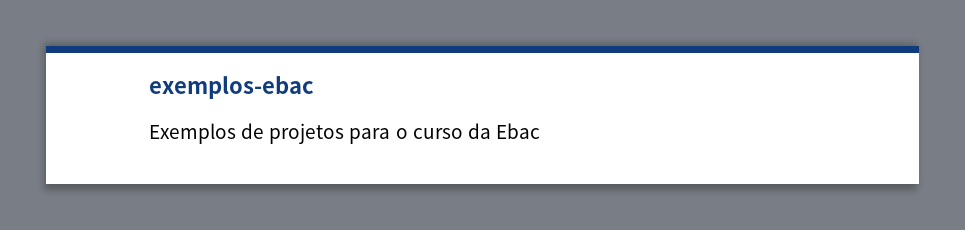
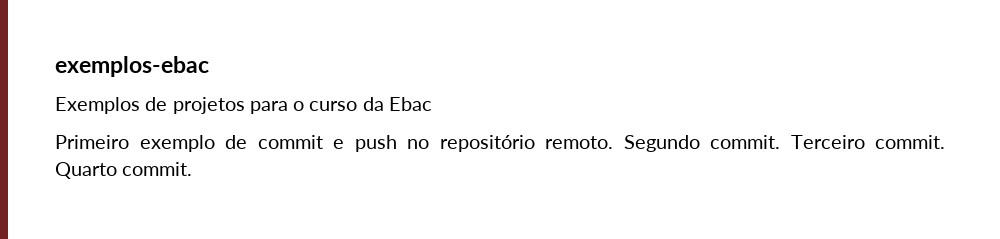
+ Primeiro exemplo de commit e push no repositório remoto. Segundo commit. Terceiro commit. Quarto commit.

